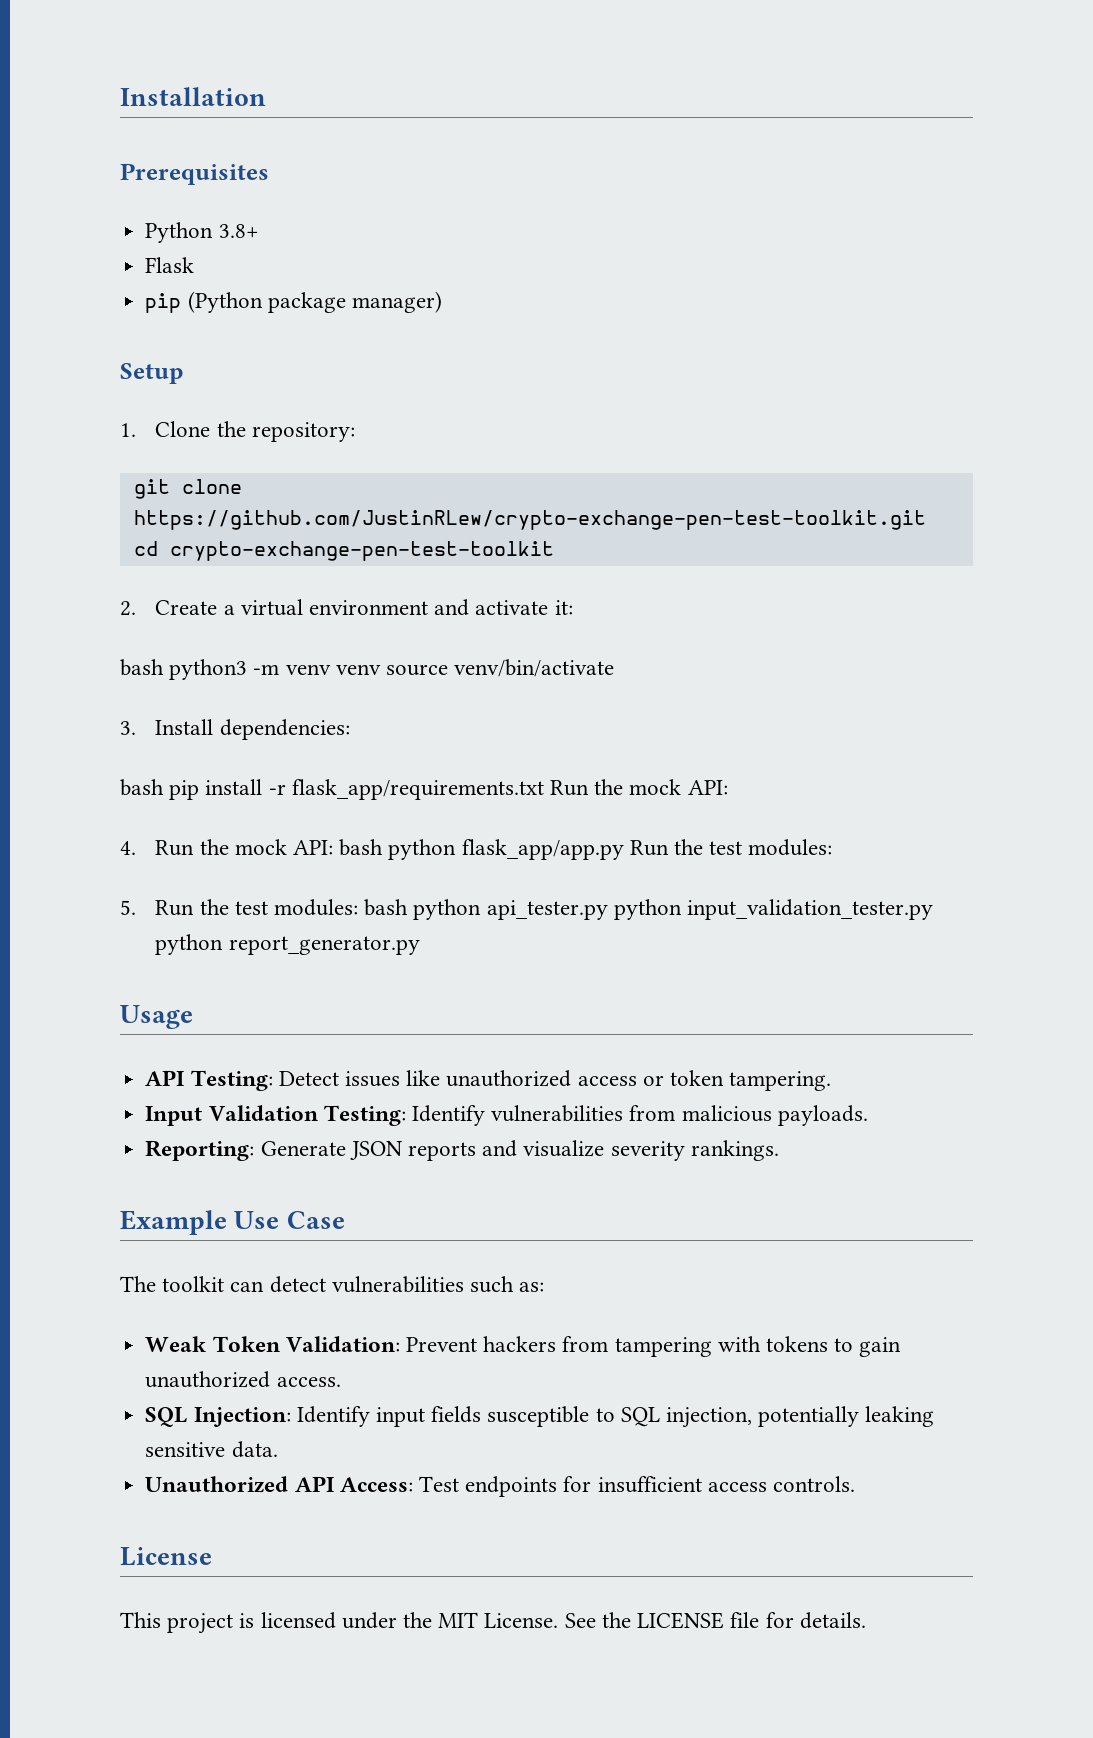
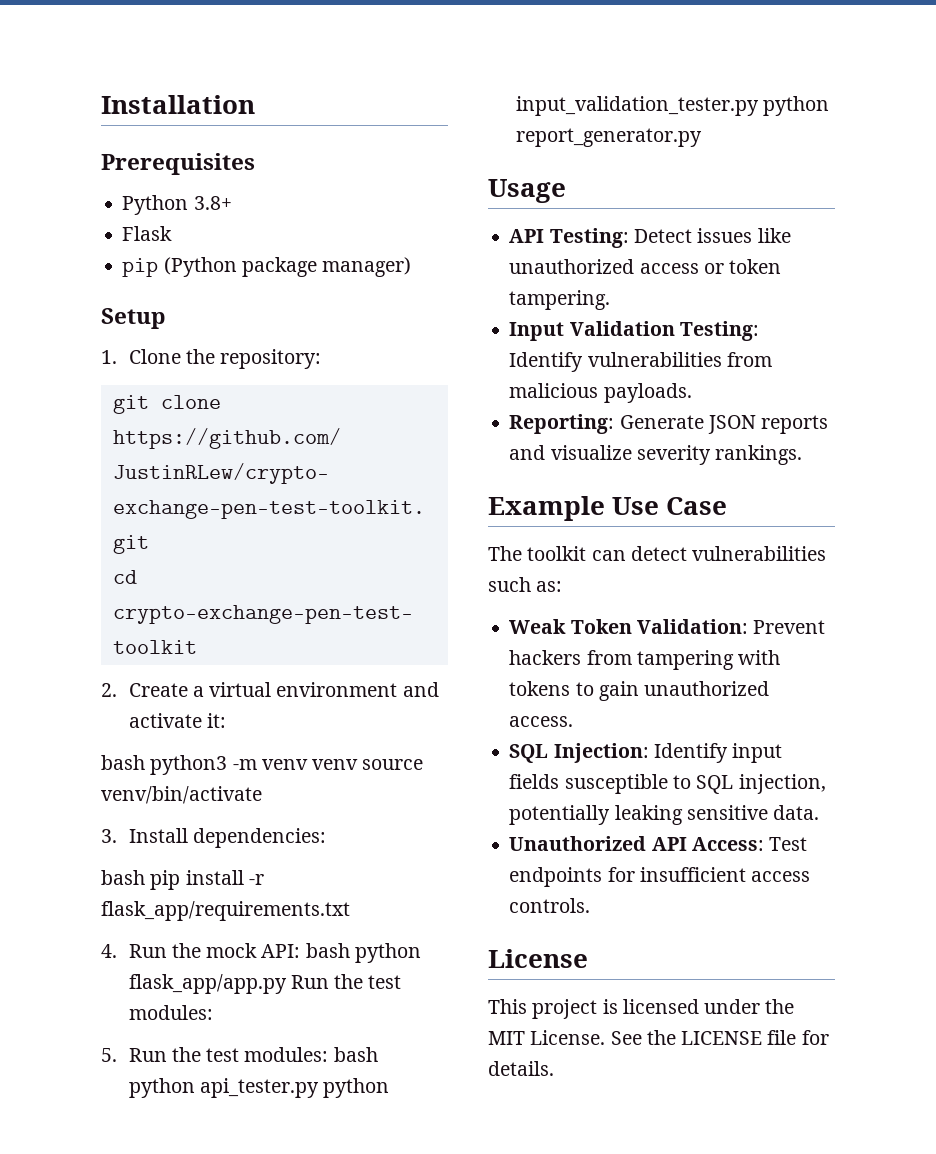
- bash pip install -r flask_app/requirements.txt Run the mock API:
+ bash pip install -r flask_app/requirements.txt

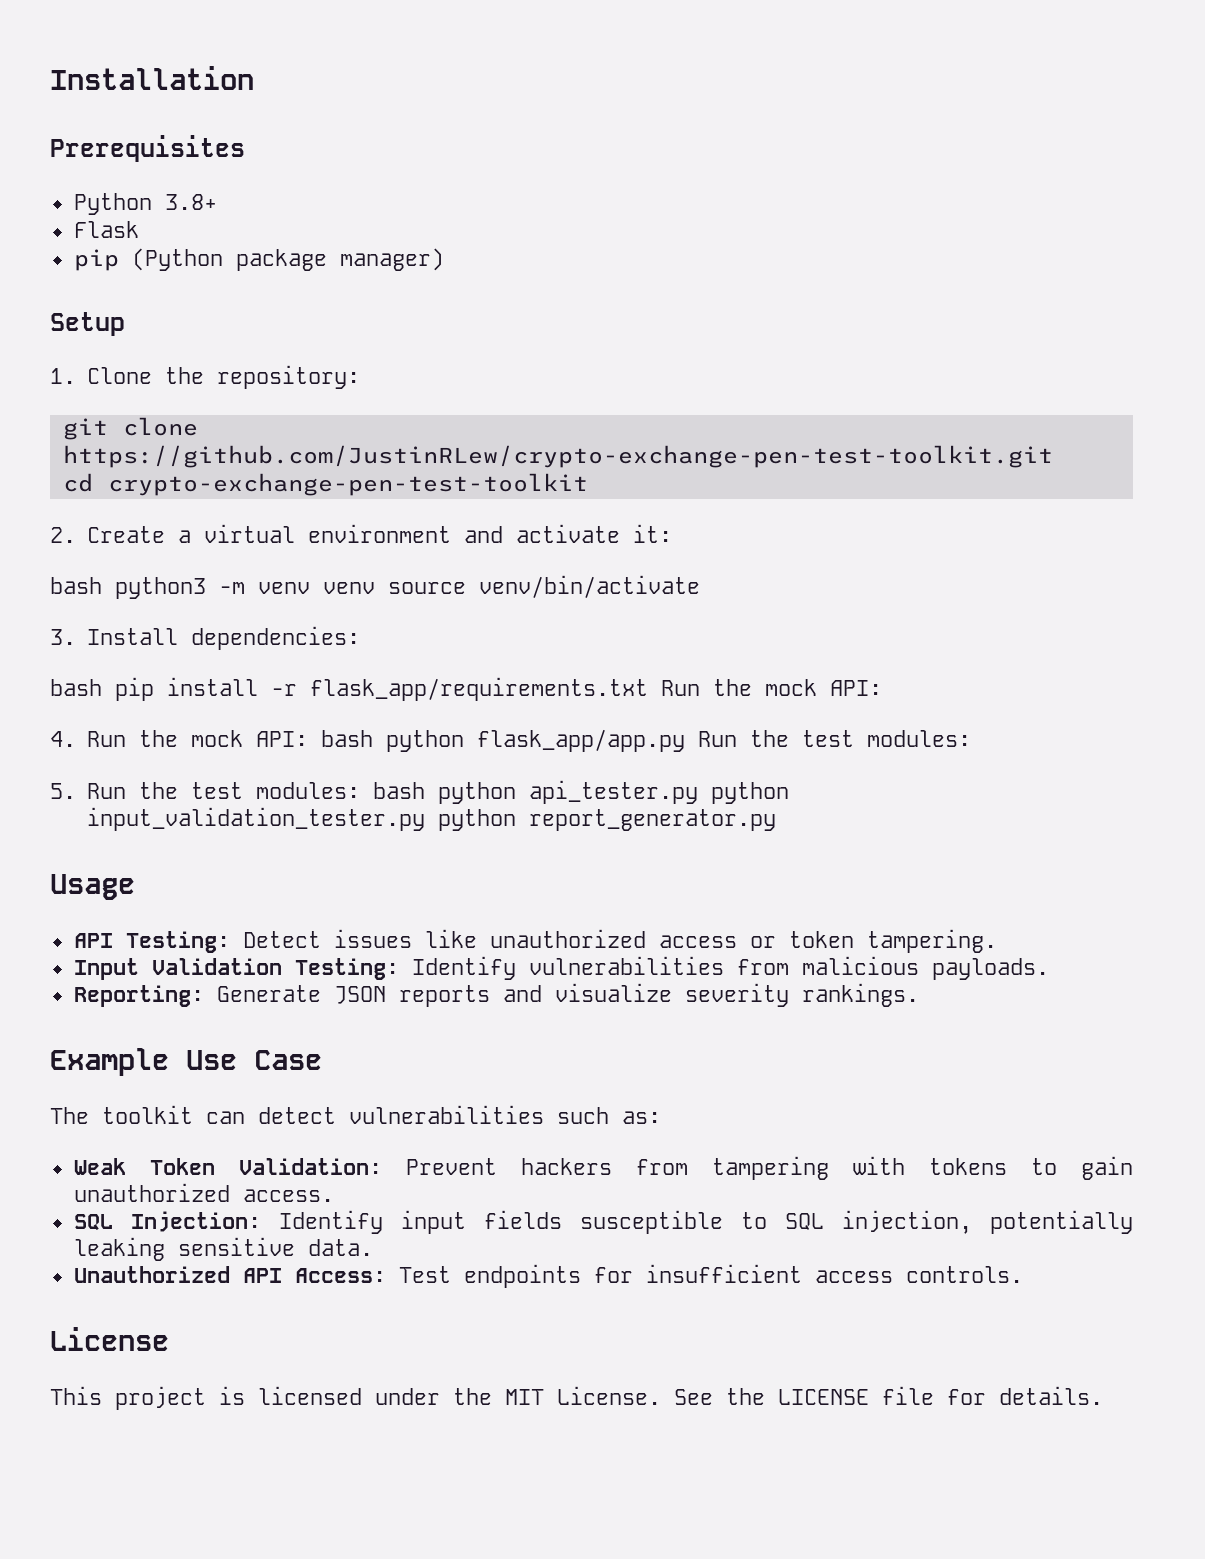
- bash pip install -r flask_app/requirements.txt
+ bash pip install -r flask_app/requirements.txt Run the mock API:

